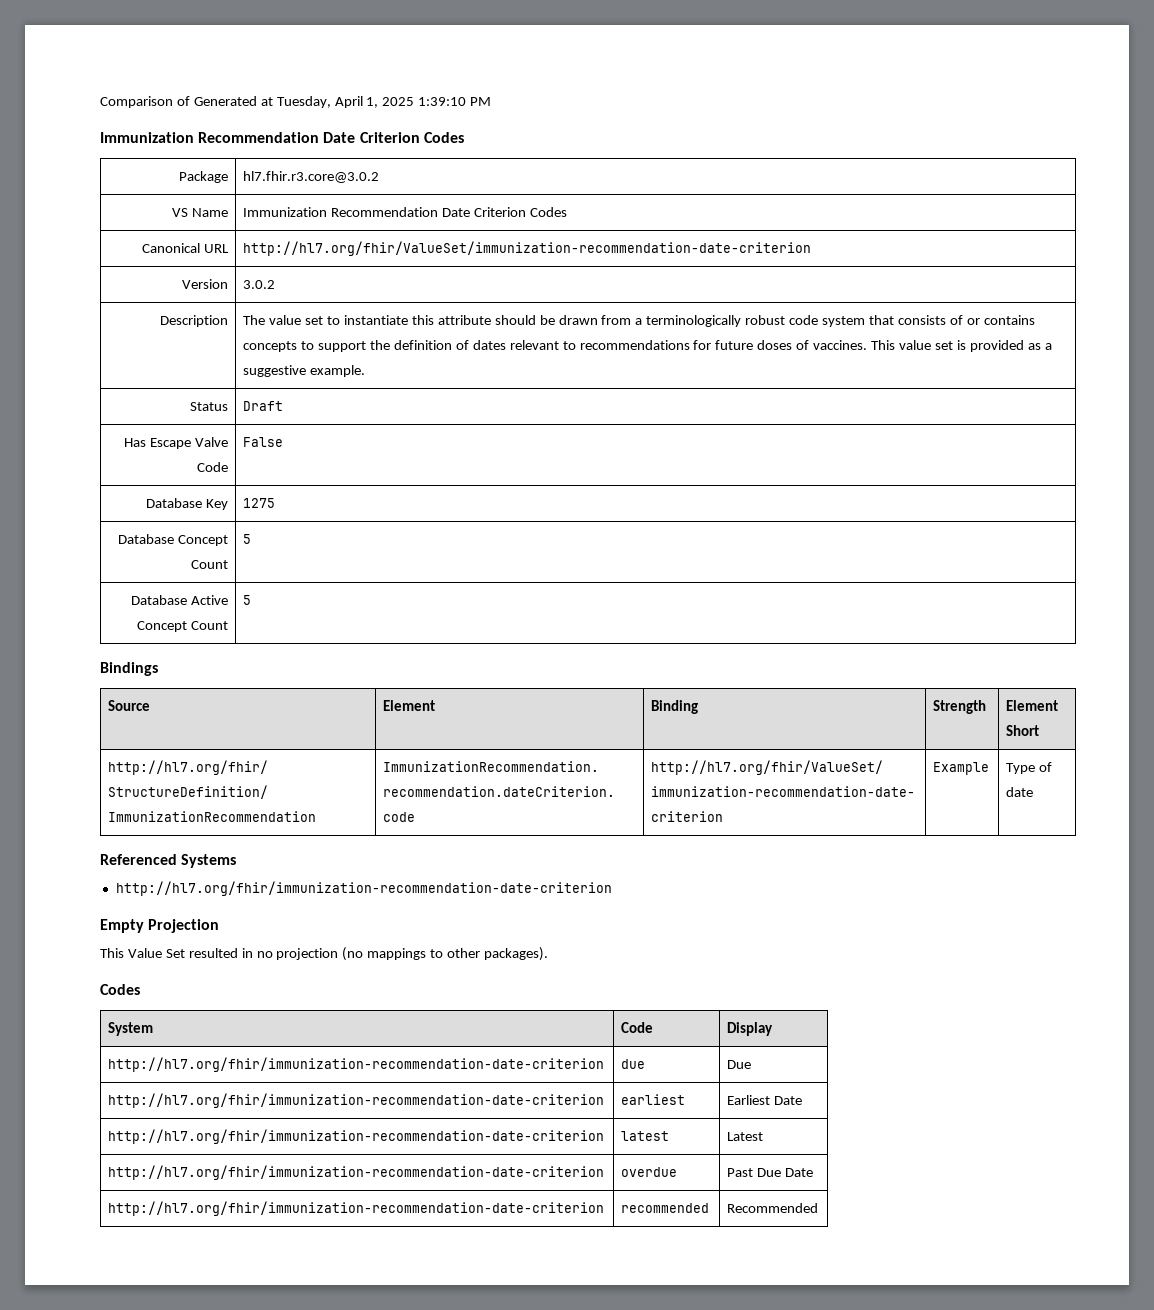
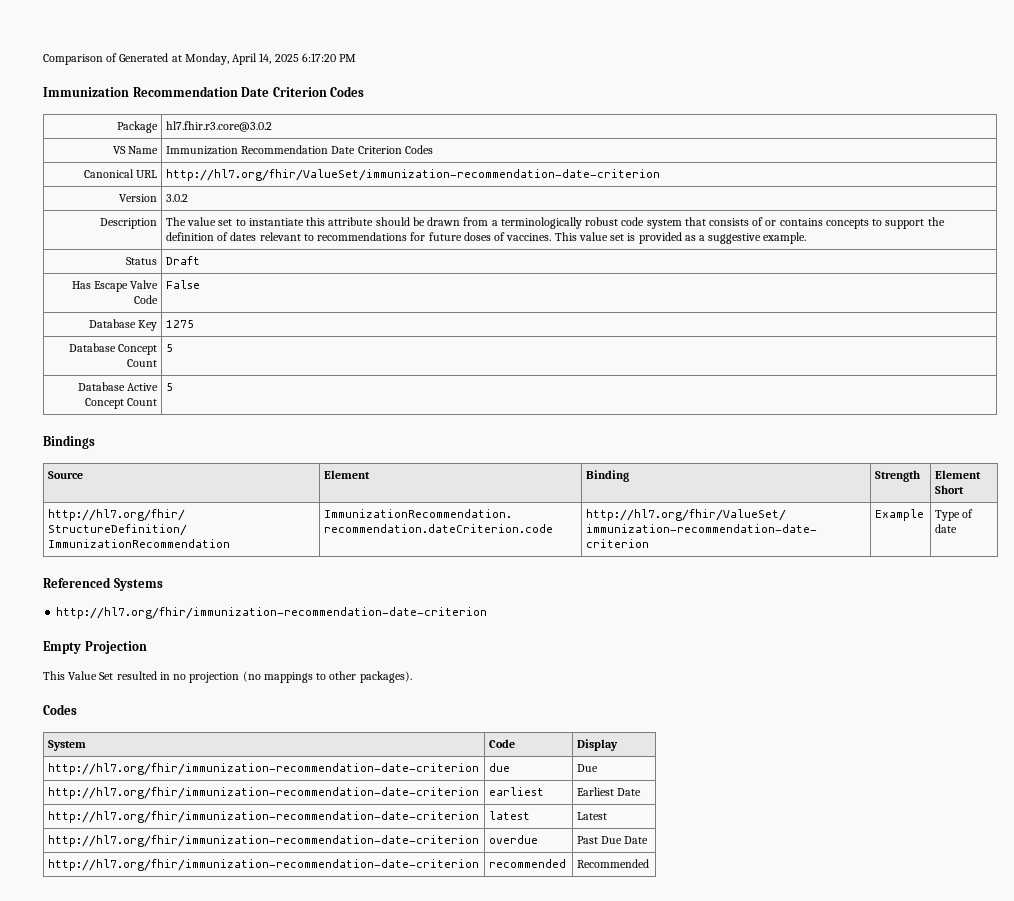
- Comparison of Generated at Tuesday, April 1, 2025 1:39:10 PM
+ Comparison of Generated at Monday, April 14, 2025 6:17:20 PM

